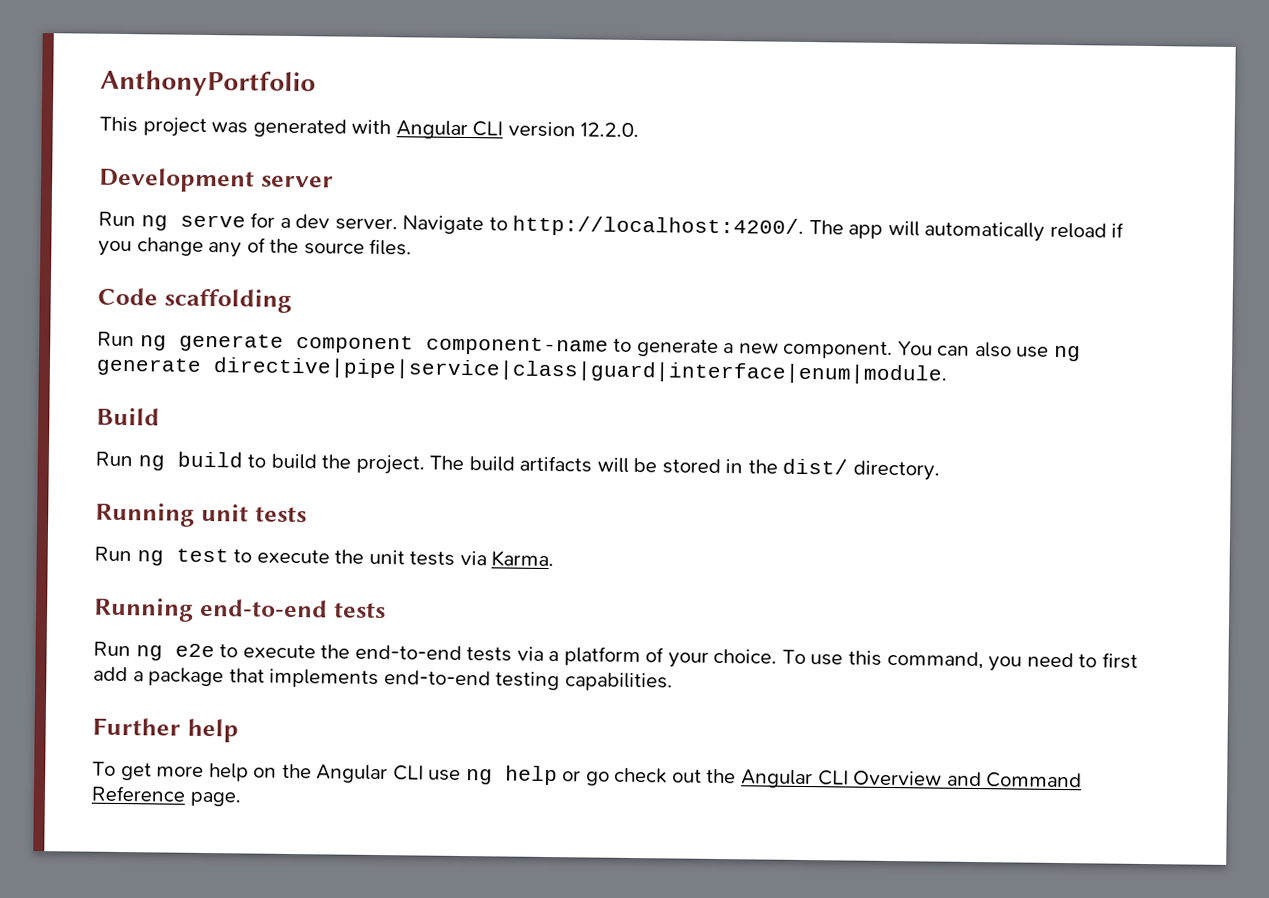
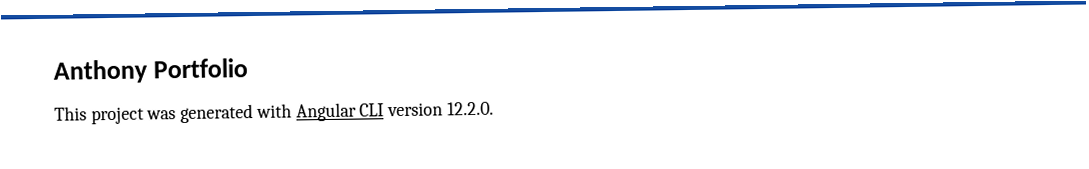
- AnthonyPortfolio
+ Anthony Portfolio
- Development server
- Run ng serve for a dev server. Navigate to http://localhost:4200/. The app will automatically reload if you change any of the source files.
- Code scaffolding
- Run ng generate component component-name to generate a new component. You can also use ng generate directive|pipe|service|class|guard|interface|enum|module.
- Build
- Run ng build to build the project. The build artifacts will be stored in the dist/ directory.
- Running unit tests
- Run ng test to execute the unit tests via Karma.
- Running end-to-end tests
- Run ng e2e to execute the end-to-end tests via a platform of your choice. To use this command, you need to first add a package that implements end-to-end testing capabilities.
- Further help
- To get more help on the Angular CLI use ng help or go check out the Angular CLI Overview and Command Reference page.

